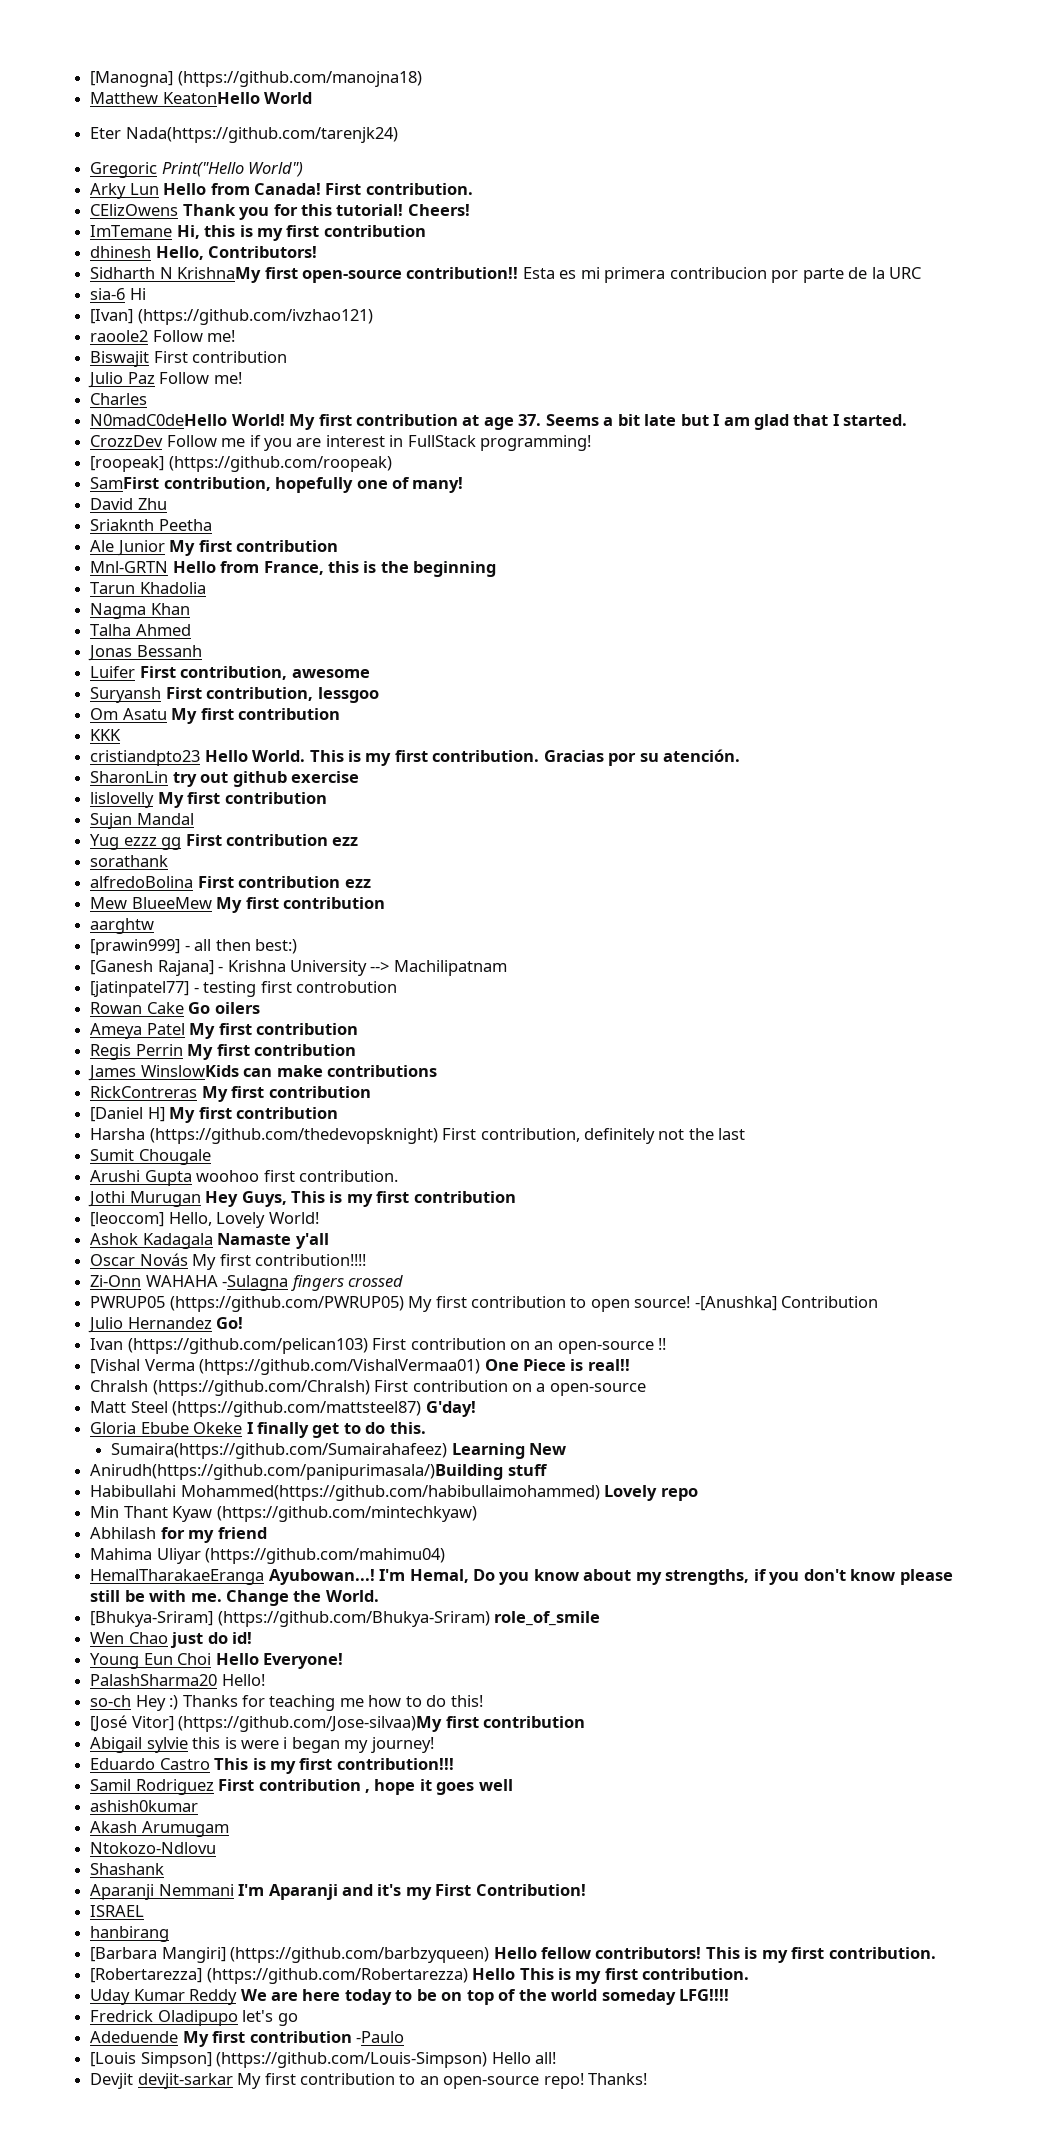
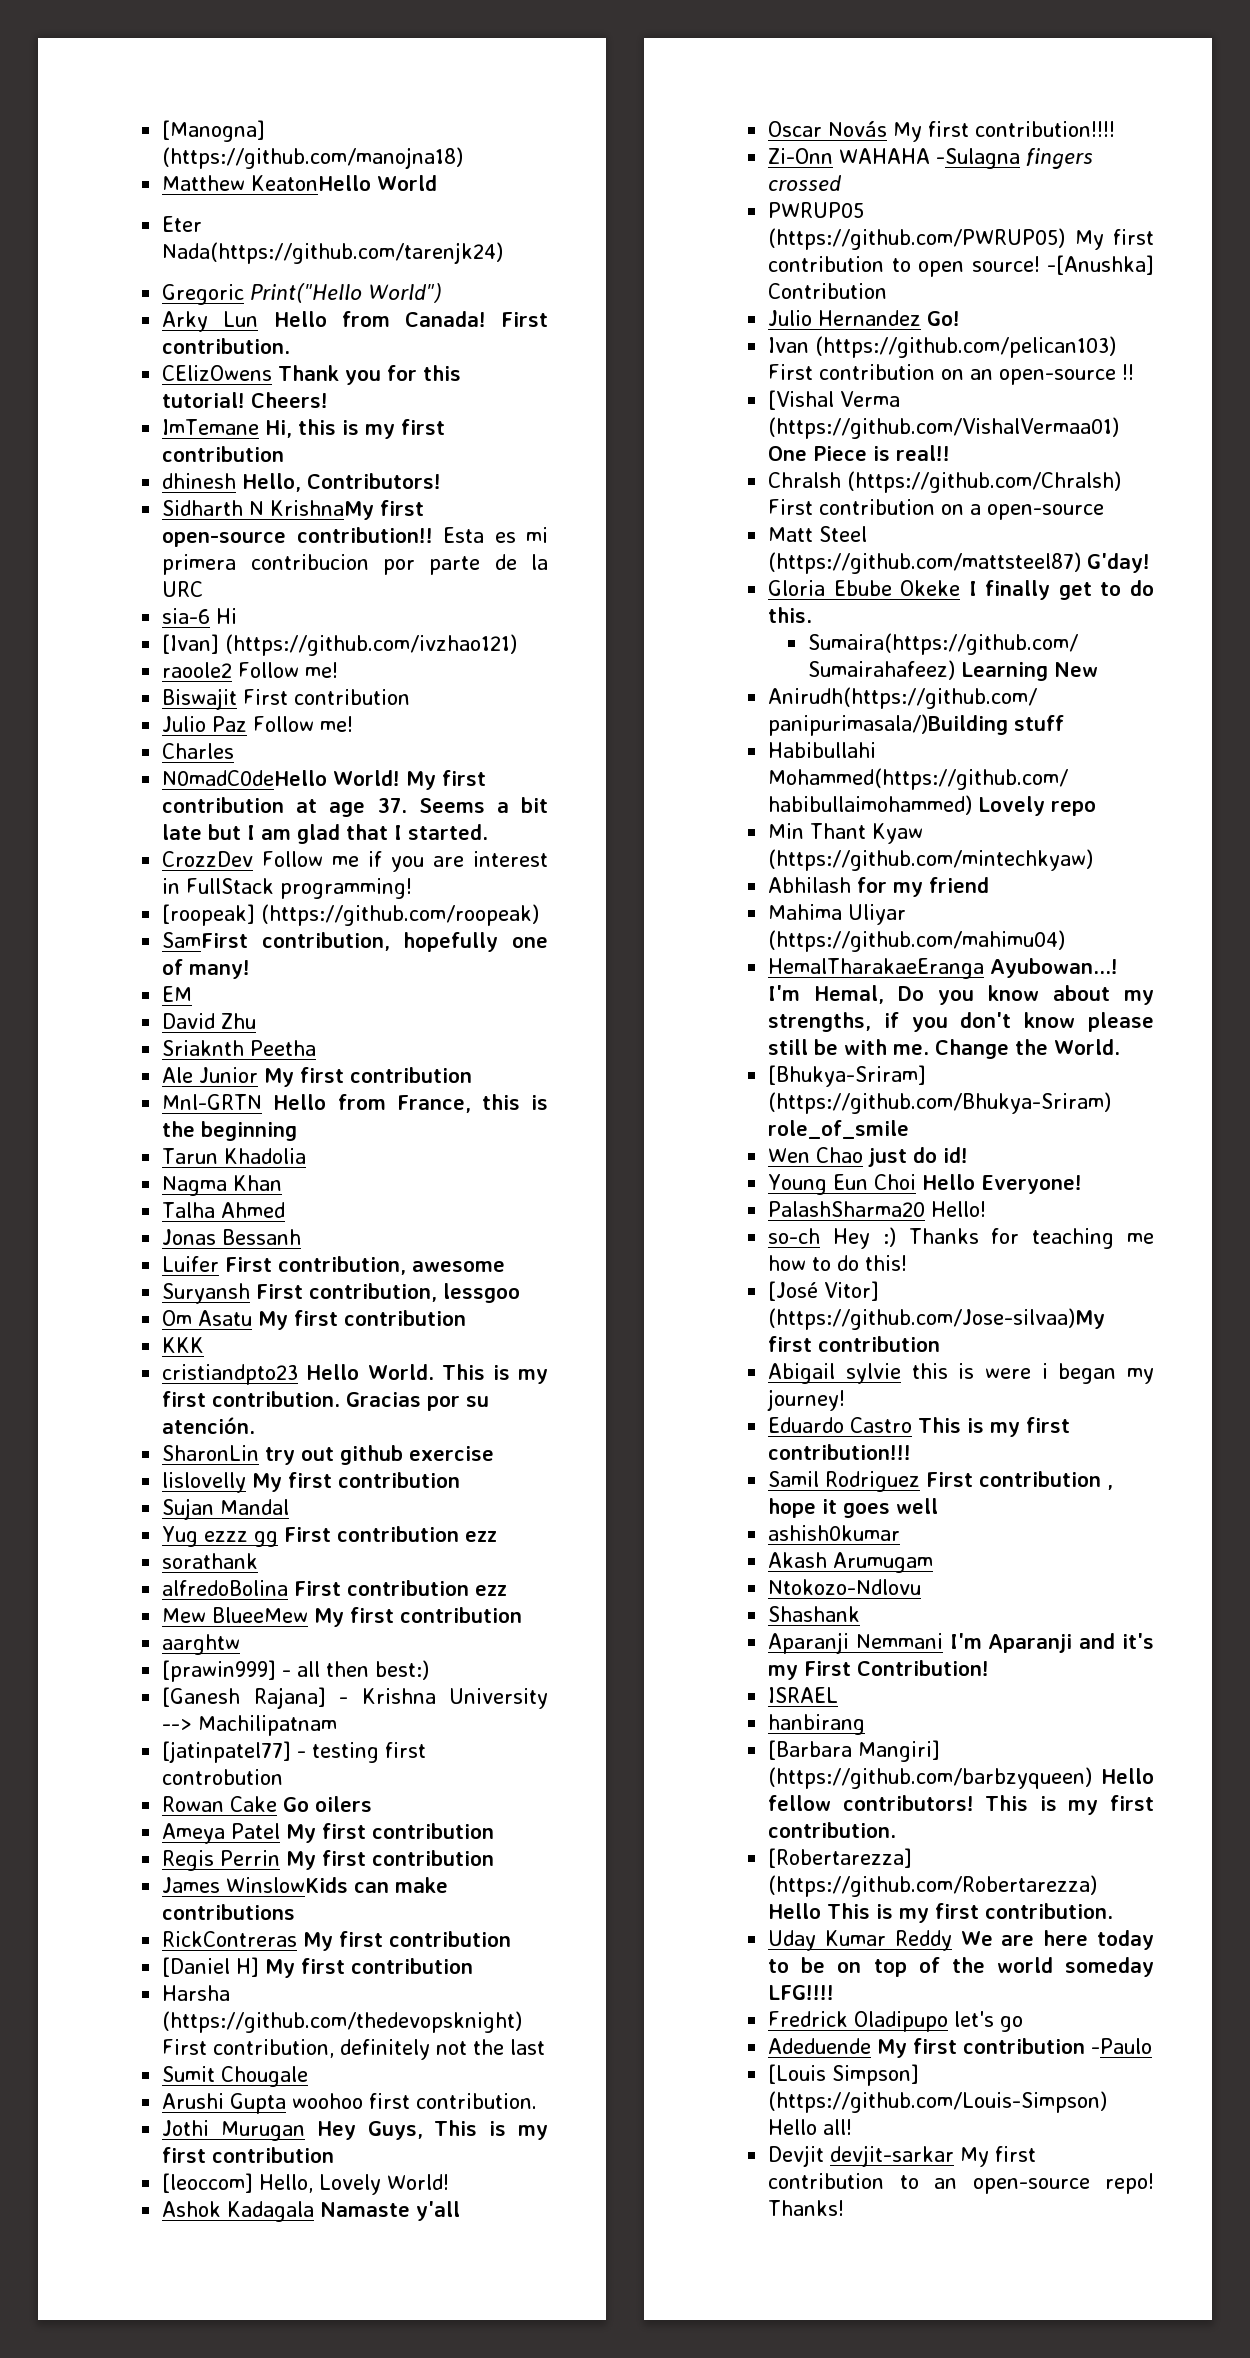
+ EM

